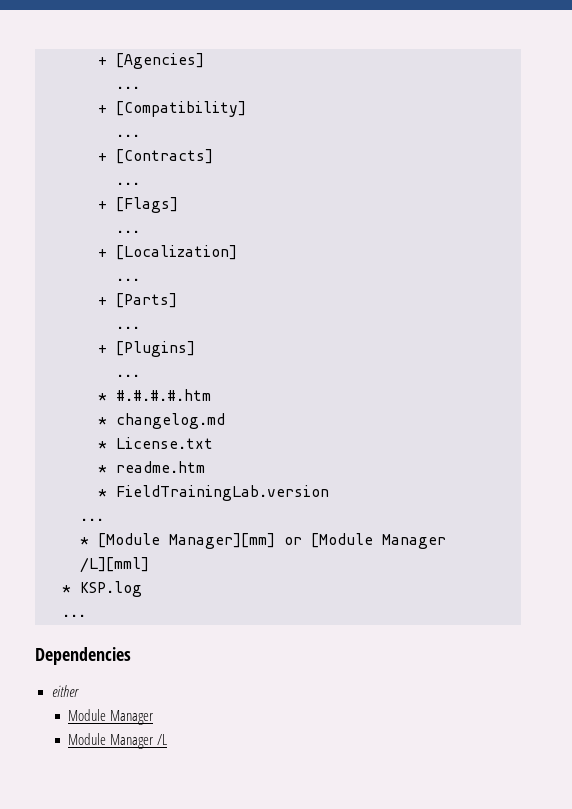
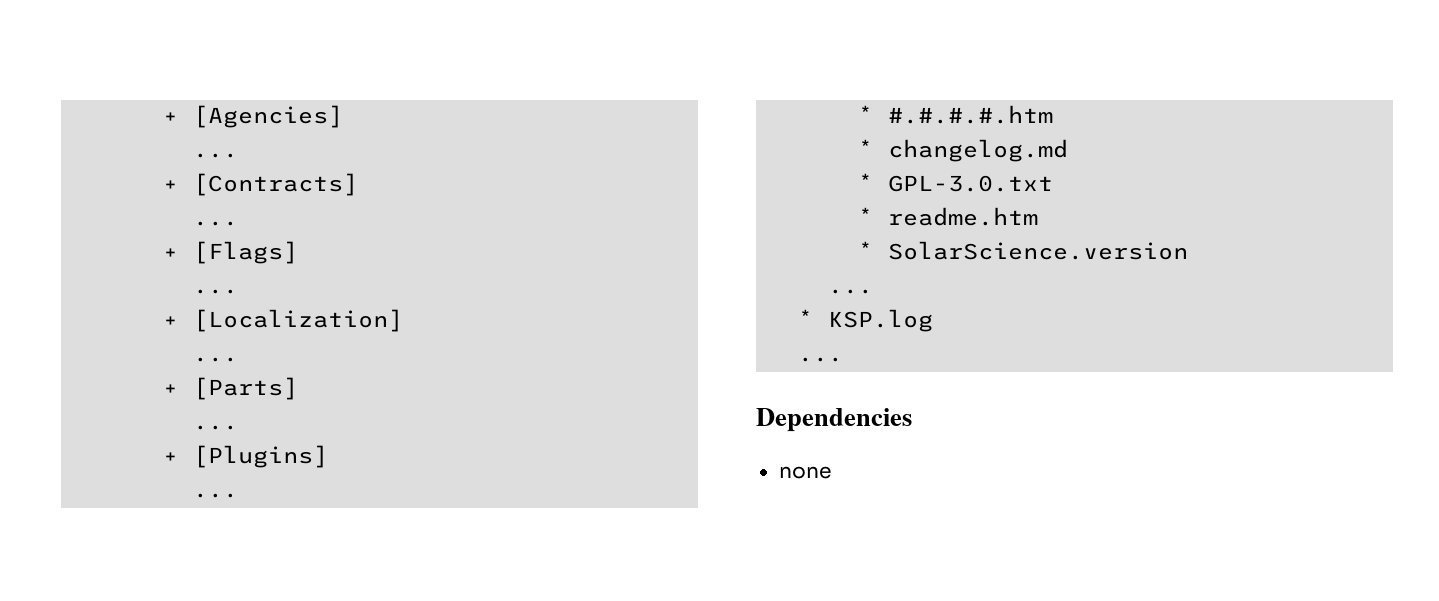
- + [Compatibility]
- ...
- * License.txt
+ * GPL-3.0.txt
- * FieldTrainingLab.version
+ * SolarScience.version
  ...
- * [Module Manager][mm] or [Module Manager /L][mml]
  * KSP.log
  ...
  Dependencies
- either
- Module Manager
- Module Manager /L
+ none

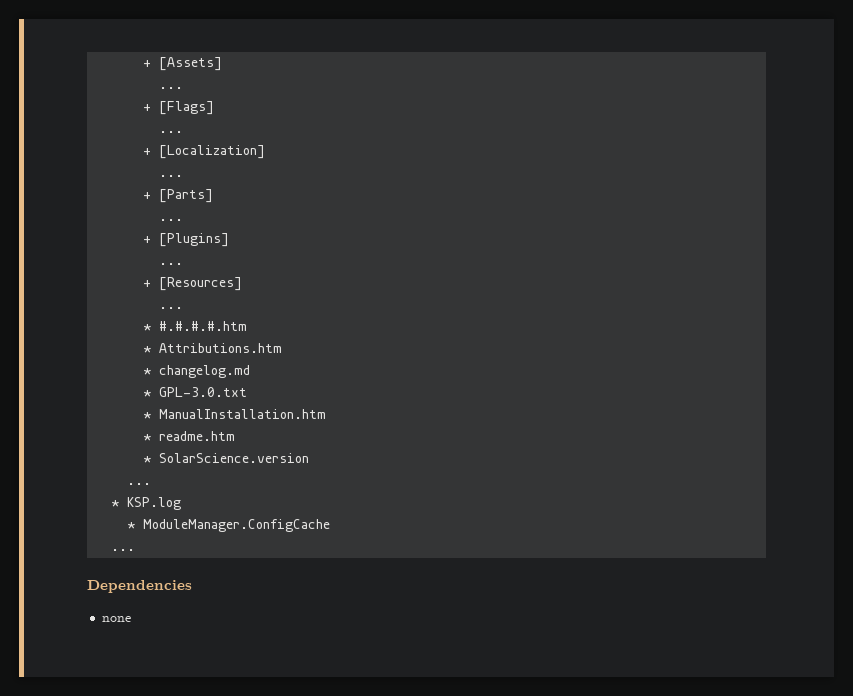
- + [Agencies]
- ...
- + [Contracts]
+ + [Assets]
+ + [Resources]
+ ...
+ * Attributions.htm
+ * ManualInstallation.htm
+ * ModuleManager.ConfigCache

